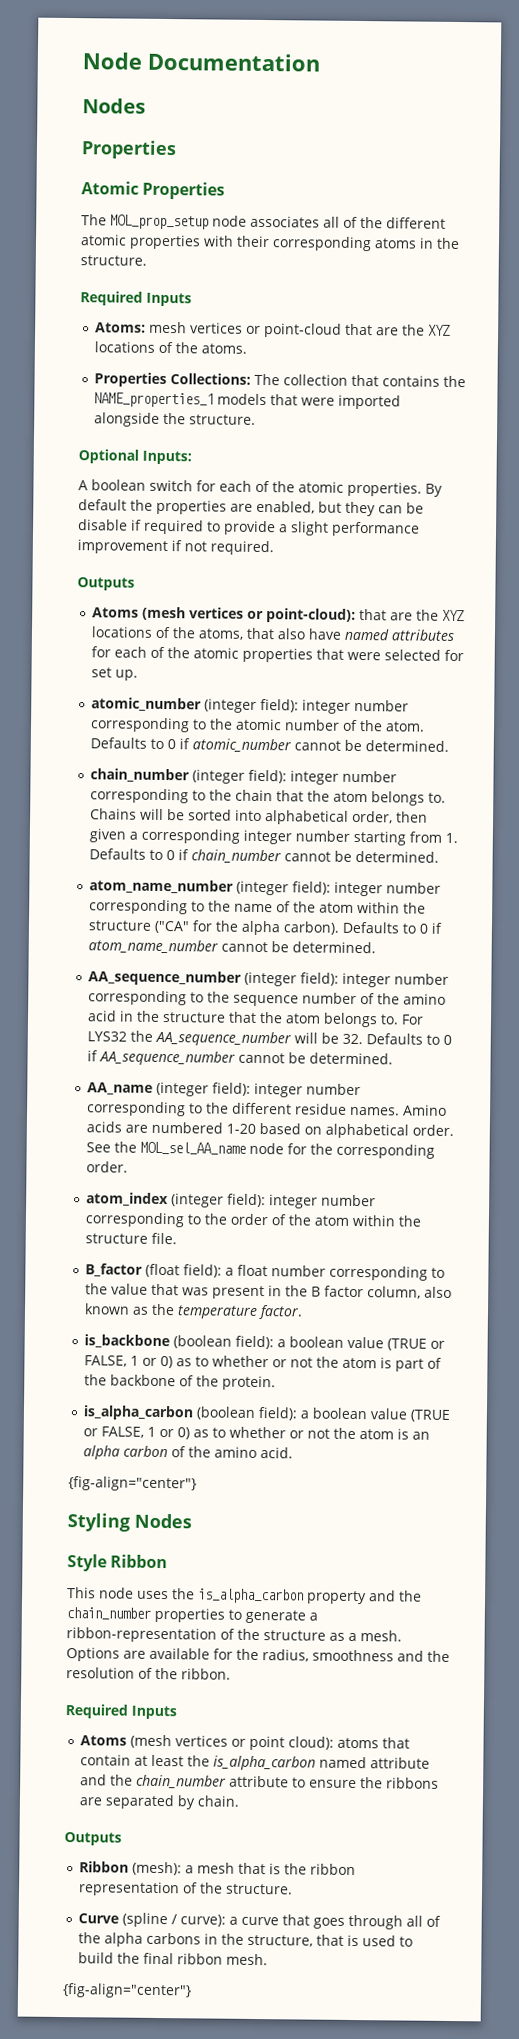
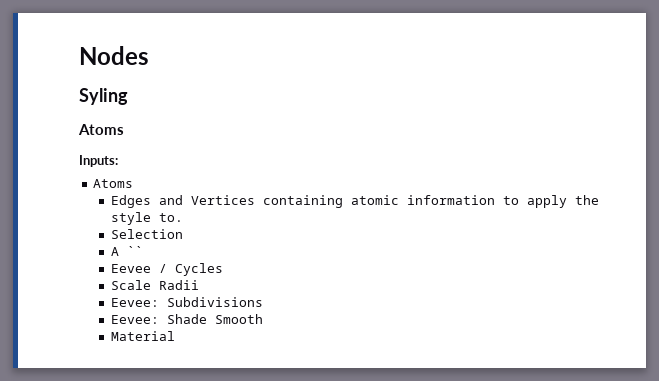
- Node Documentation
  Nodes
- Properties
- Atomic Properties
- The MOL_prop_setup node associates all of the different atomic properties with their corresponding atoms in the structure.
- Required Inputs
- Atoms: mesh vertices or point-cloud that are the XYZ locations of the atoms.
- Properties Collections: The collection that contains the NAME_properties_1 models that were imported alongside the structure.
- Optional Inputs:
- A boolean switch for each of the atomic properties. By default the properties are enabled, but they can be disable if required to provide a slight performance improvement if not required.
- Outputs
- Atoms (mesh vertices or point-cloud): that are the XYZ locations of the atoms, that also have named attributes for each of the atomic properties that were selected for set up.
- atomic_number (integer field): integer number corresponding to the atomic number of the atom. Defaults to 0 if atomic_number cannot be determined.
- chain_number (integer field): integer number corresponding to the chain that the atom belongs to. Chains will be sorted into alphabetical order, then given a corresponding integer number starting from 1. Defaults to 0 if chain_number cannot be determined.
- atom_name_number (integer field): integer number corresponding to the name of the atom within the structure ("CA" for the alpha carbon). Defaults to 0 if atom_name_number cannot be determined.
- AA_sequence_number (integer field): integer number corresponding to the sequence number of the amino acid in the structure that the atom belongs to. For LYS32 the AA_sequence_number will be 32. Defaults to 0 if AA_sequence_number cannot be determined.
- AA_name (integer field): integer number corresponding to the different residue names. Amino acids are numbered 1-20 based on alphabetical order. See the MOL_sel_AA_name node for the corresponding order.
- atom_index (integer field): integer number corresponding to the order of the atom within the structure file.
- B_factor (float field): a float number corresponding to the value that was present in the B factor column, also known as the temperature factor.
- is_backbone (boolean field): a boolean value (TRUE or FALSE, 1 or 0) as to whether or not the atom is part of the backbone of the protein.
- is_alpha_carbon (boolean field): a boolean value (TRUE or FALSE, 1 or 0) as to whether or not the atom is an alpha carbon of the amino acid.
- {fig-align="center"}
- Styling Nodes
- Style Ribbon
- This node uses the is_alpha_carbon property and the chain_number properties to generate a ribbon-representation of the structure as a mesh. Options are available for the radius, smoothness and the resolution of the ribbon.
- Required Inputs
- Atoms (mesh vertices or point cloud): atoms that contain at least the is_alpha_carbon named attribute and the chain_number attribute to ensure the ribbons are separated by chain.
- Outputs
- Ribbon (mesh): a mesh that is the ribbon representation of the structure.
- Curve (spline / curve): a curve that goes through all of the alpha carbons in the structure, that is used to build the final ribbon mesh.
- {fig-align="center"}
+ Syling
+ Atoms
+ Inputs:
+ Atoms
+ Edges and Vertices containing atomic information to apply the style to.
+ Selection
+ A ``
+ Eevee / Cycles
+ Scale Radii
+ Eevee: Subdivisions
+ Eevee: Shade Smooth
+ Material

